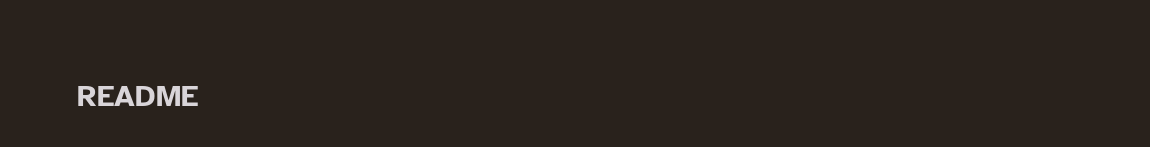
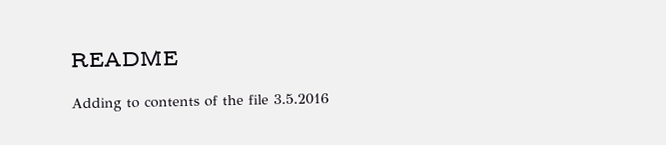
+ Adding to contents of the file 3.5.2016

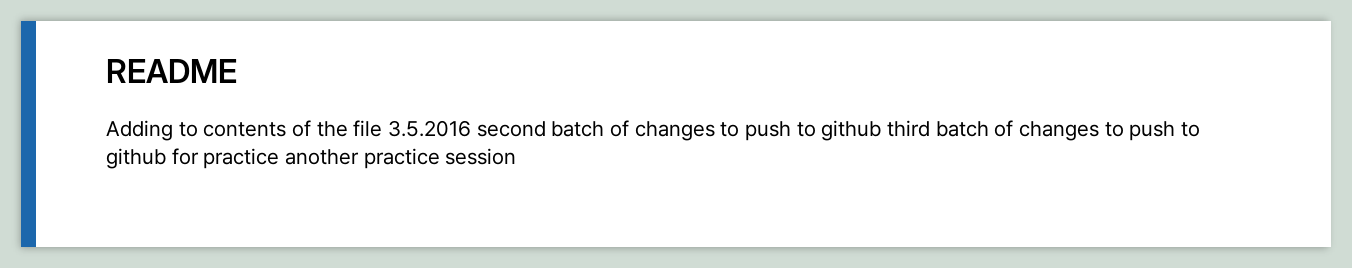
- Adding to contents of the file 3.5.2016
+ Adding to contents of the file 3.5.2016 second batch of changes to push to github third batch of changes to push to github for practice another practice session

